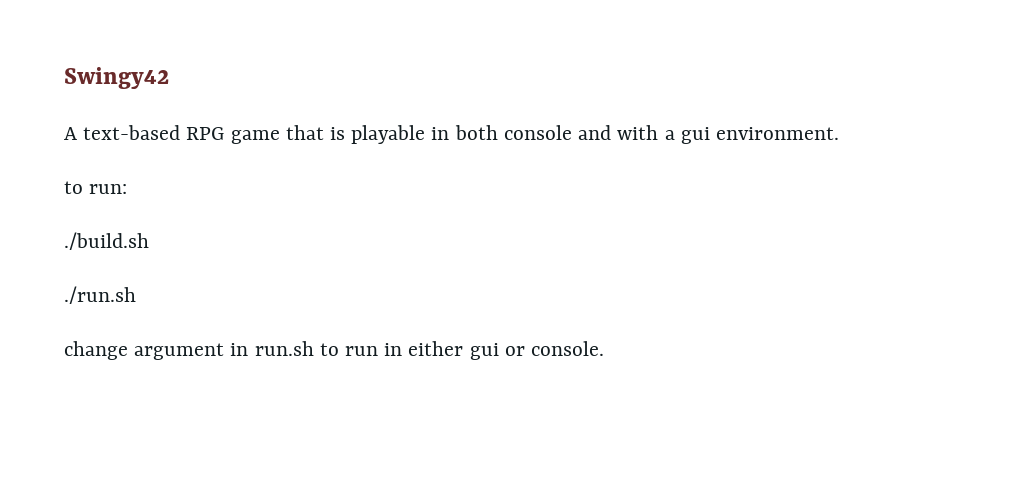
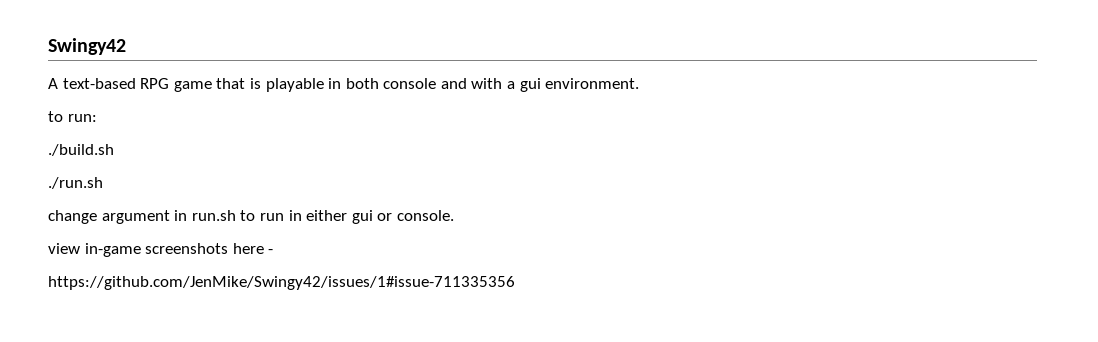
+ view in-game screenshots here -
+ https://github.com/JenMike/Swingy42/issues/1#issue-711335356

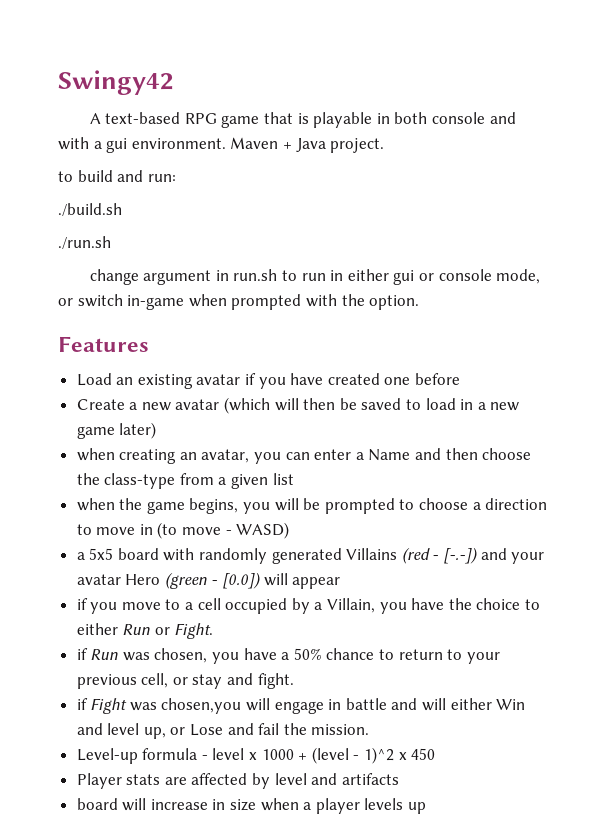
- A text-based RPG game that is playable in both console and with a gui environment.
- to run:
+ A text-based RPG game that is playable in both console and with a gui environment. Maven + Java project.
+ to build and run:
- change argument in run.sh to run in either gui or console.
- view in-game screenshots here -
- https://github.com/JenMike/Swingy42/issues/1#issue-711335356
+ change argument in run.sh to run in either gui or console mode, or switch in-game when prompted with the option.
+ Features
+ Load an existing avatar if you have created one before
+ Create a new avatar (which will then be saved to load in a new game later)
+ when creating an avatar, you can enter a Name and then choose the class-type from a given list
+ when the game begins, you will be prompted to choose a direction to move in (to move - WASD)
+ a 5x5 board with randomly generated Villains (red - [-.-]) and your avatar Hero (green - [0.0]) will appear
+ if you move to a cell occupied by a Villain, you have the choice to either Run or Fight.
+ if Run was chosen, you have a 50% chance to return to your previous cell, or stay and fight.
+ if Fight was chosen,you will engage in battle and will either Win and level up, or Lose and fail the mission.
+ Level-up formula - level x 1000 + (level - 1)^2 x 450
+ Player stats are affected by level and artifacts
+ board will increase in size when a player levels up

